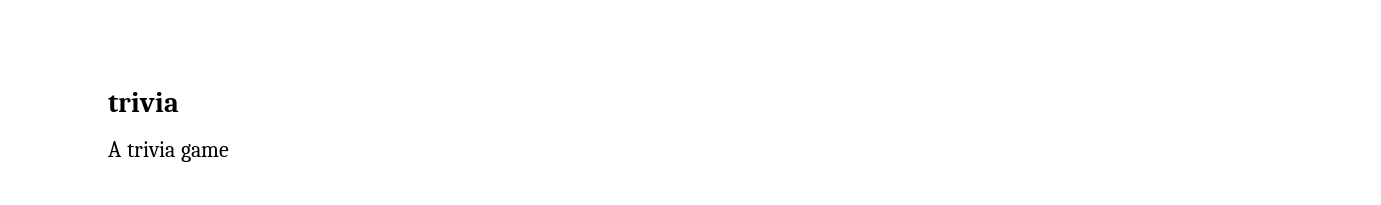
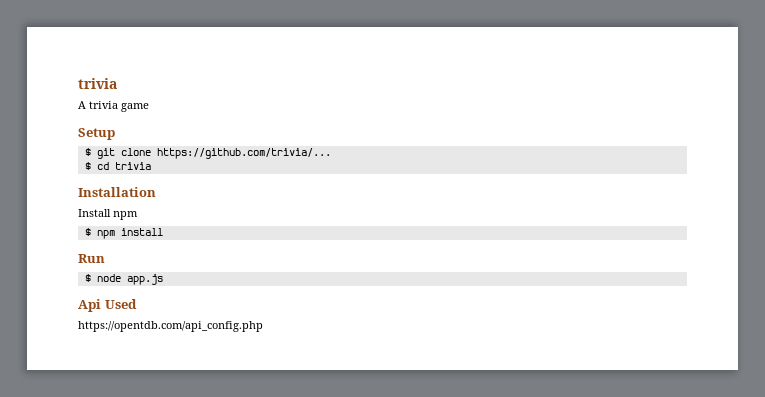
+ Setup
+ $ git clone https://github.com/trivia/...
+ $ cd trivia
+ Installation
+ Install npm
+ $ npm install
+ Run
+ $ node app.js
+ Api Used
+ https://opentdb.com/api_config.php

